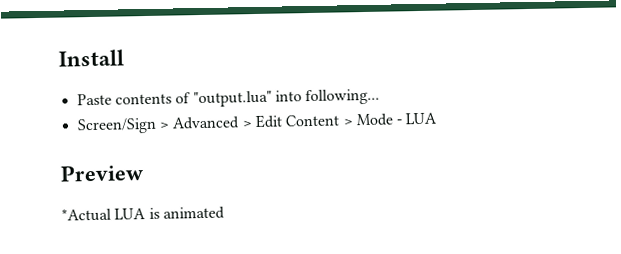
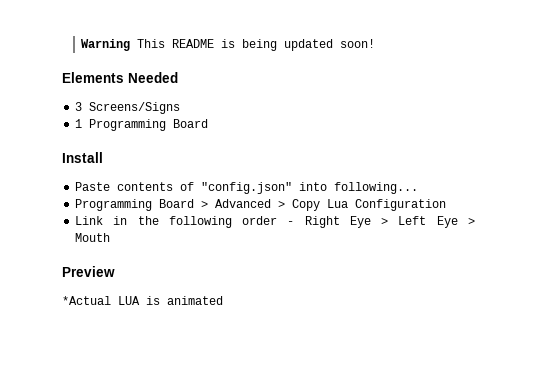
+ Warning This README is being updated soon!
+ Elements Needed
+ 3 Screens/Signs
+ 1 Programming Board
- Paste contents of "output.lua" into following...
+ Paste contents of "config.json" into following...
- Screen/Sign > Advanced > Edit Content > Mode - LUA
+ Programming Board > Advanced > Copy Lua Configuration
+ Link in the following order - Right Eye > Left Eye > Mouth

